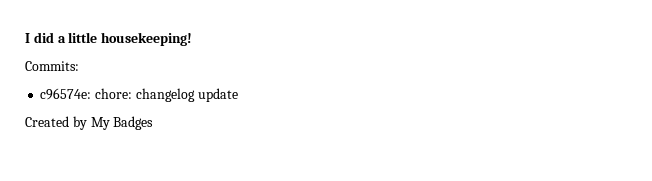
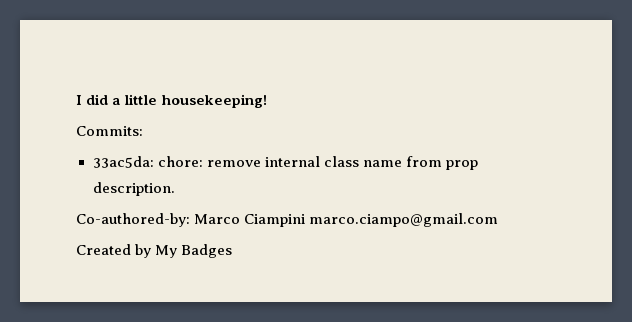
- c96574e: chore: changelog update
+ 33ac5da: chore: remove internal class name from prop description.
+ Co-authored-by: Marco Ciampini marco.ciampo@gmail.com

